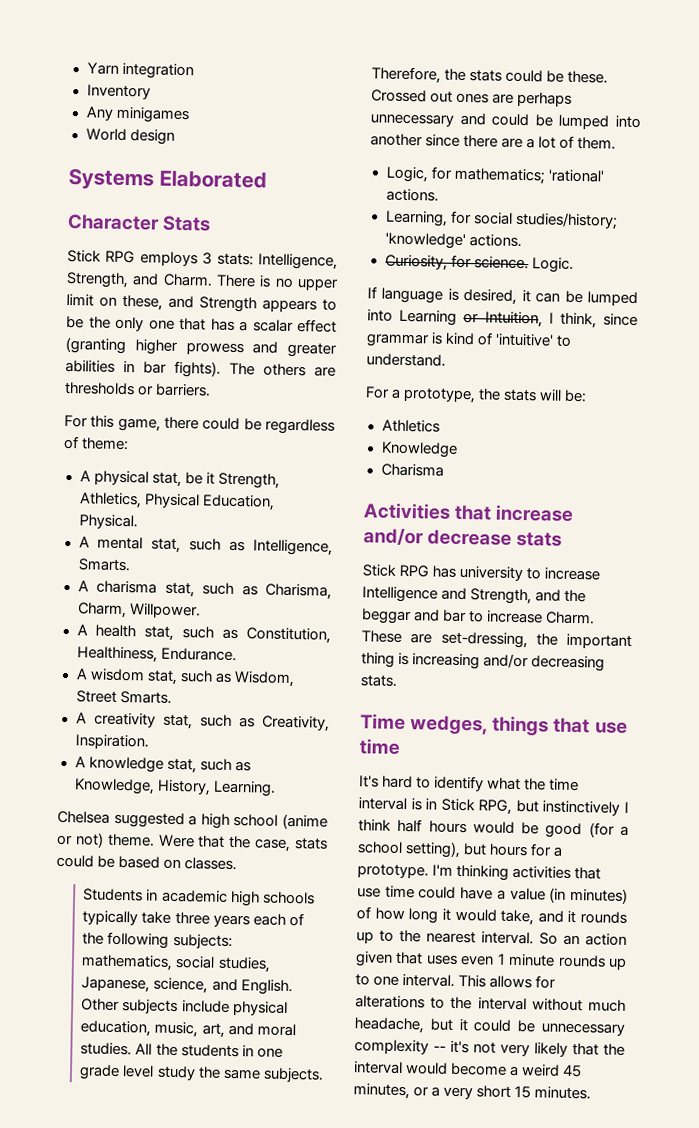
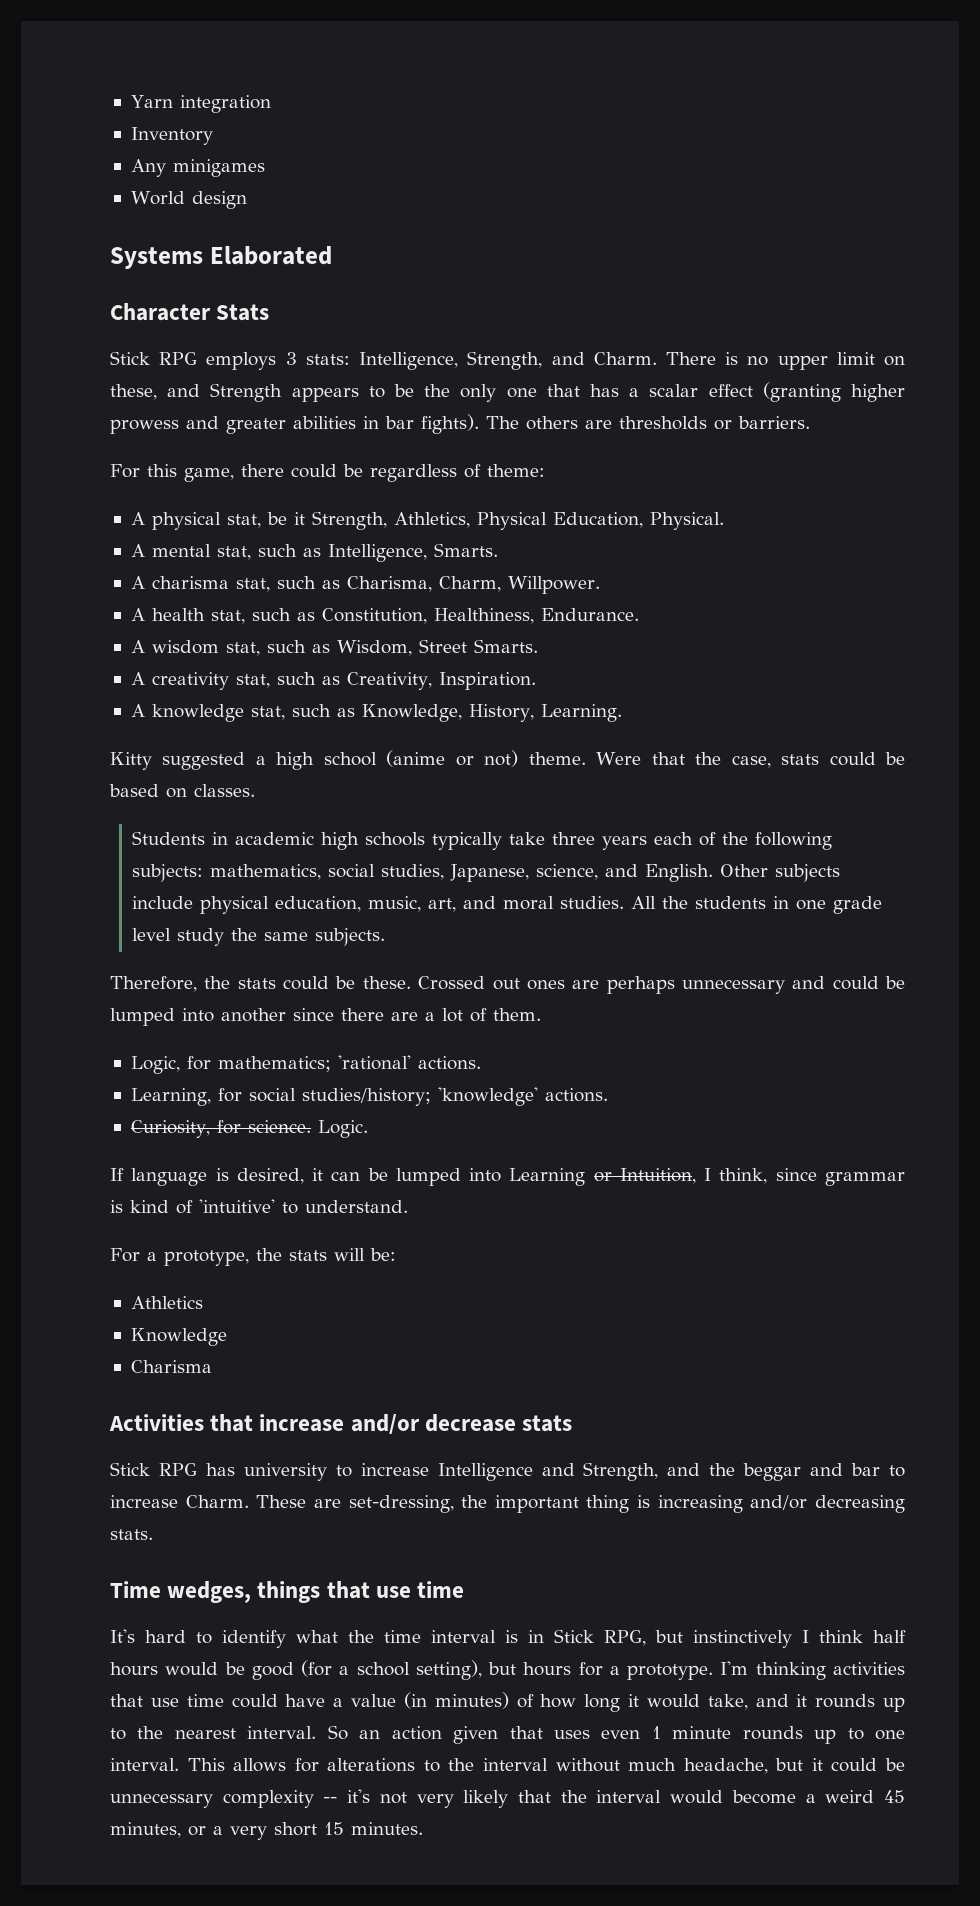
- Chelsea suggested a high school (anime or not) theme.
+ Kitty suggested a high school (anime or not) theme.

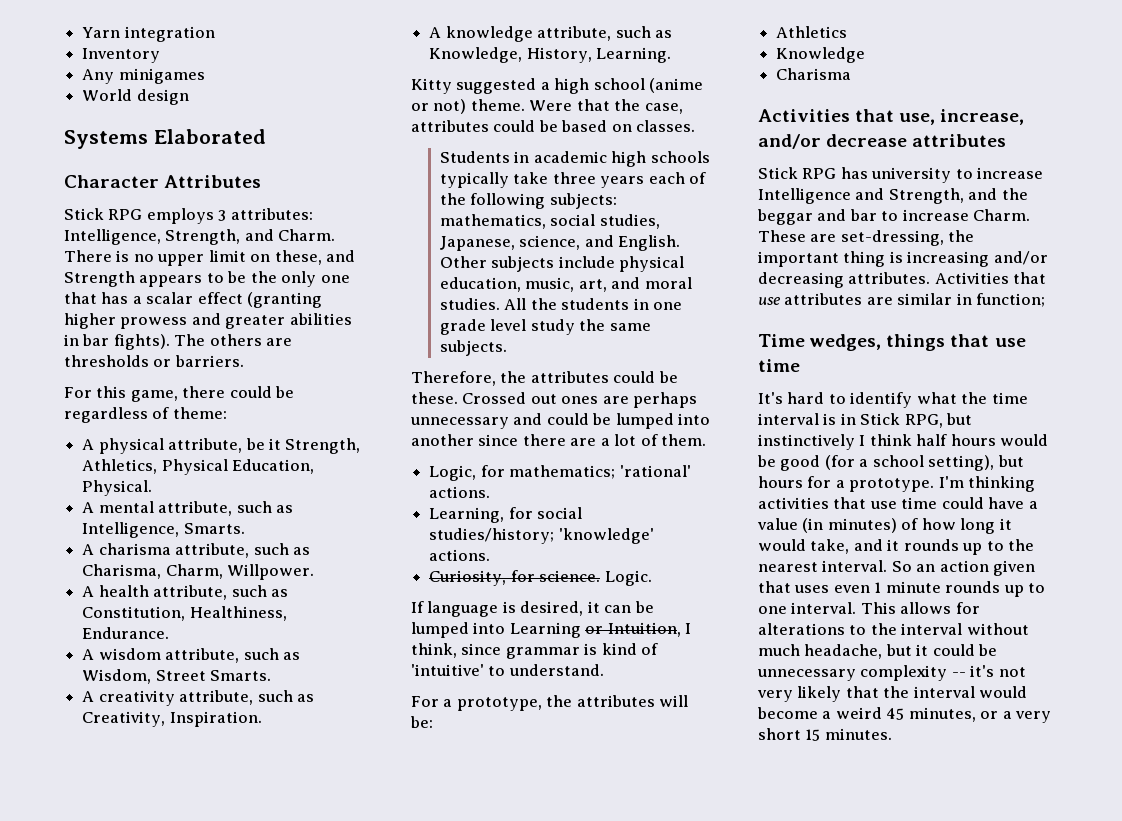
- Character Stats
+ Character Attributes
- Stick RPG employs 3 stats: Intelligence, Strength, and Charm.
+ Stick RPG employs 3 attributes: Intelligence, Strength, and Charm.
- A physical stat, be it Strength, Athletics, Physical Education, Physical.
+ A physical attribute, be it Strength, Athletics, Physical Education, Physical.
- A mental stat, such as Intelligence, Smarts.
+ A mental attribute, such as Intelligence, Smarts.
- A charisma stat, such as Charisma, Charm, Willpower.
+ A charisma attribute, such as Charisma, Charm, Willpower.
- A health stat, such as Constitution, Healthiness, Endurance.
+ A health attribute, such as Constitution, Healthiness, Endurance.
- A wisdom stat, such as Wisdom, Street Smarts.
+ A wisdom attribute, such as Wisdom, Street Smarts.
- A creativity stat, such as Creativity, Inspiration.
+ A creativity attribute, such as Creativity, Inspiration.
- A knowledge stat, such as Knowledge, History, Learning.
+ A knowledge attribute, such as Knowledge, History, Learning.
- Were that the case, stats could be based on classes.
+ Were that the case, attributes could be based on classes.
- Therefore, the stats could be these.
+ Therefore, the attributes could be these.
- For a prototype, the stats will be:
+ For a prototype, the attributes will be:
- Activities that increase and/or decrease stats
+ Activities that use, increase, and/or decrease attributes
- These are set-dressing, the important thing is increasing and/or decreasing stats.
+ These are set-dressing, the important thing is increasing and/or decreasing attributes. Activities that use attributes are similar in function;

